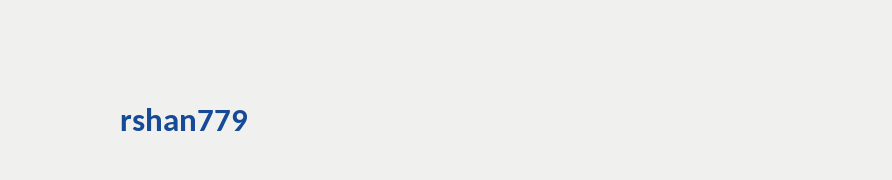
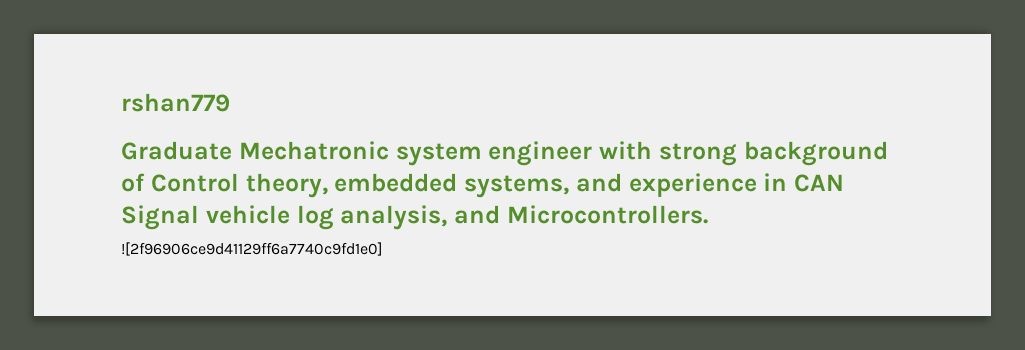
+ Graduate Mechatronic system engineer with strong background of Control theory, embedded systems, and experience in CAN Signal vehicle log analysis, and Microcontrollers.
+ ![2f96906ce9d41129ff6a7740c9fd1e0]

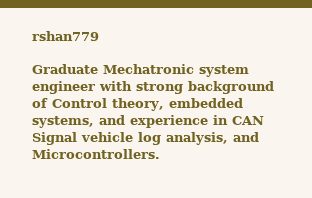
- ![2f96906ce9d41129ff6a7740c9fd1e0]

